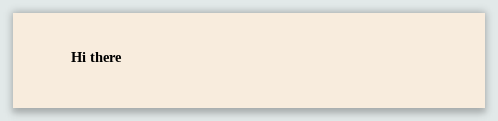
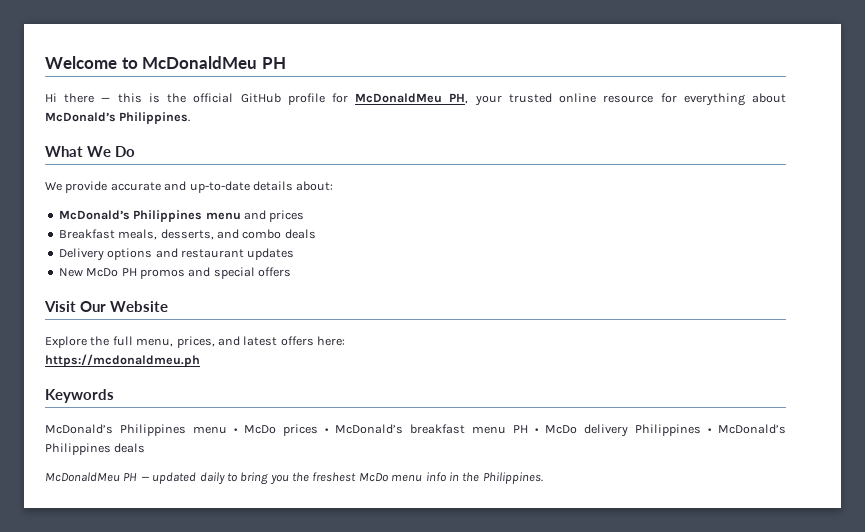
- Hi there
+ Welcome to McDonaldMeu PH
+ Hi there — this is the official GitHub profile for McDonaldMeu PH, your trusted online resource for everything about McDonald’s Philippines.
+ What We Do
+ We provide accurate and up-to-date details about:
+ McDonald’s Philippines menu and prices
+ Breakfast meals, desserts, and combo deals
+ Delivery options and restaurant updates
+ New McDo PH promos and special offers
+ Visit Our Website
+ Explore the full menu, prices, and latest offers here:
+ https://mcdonaldmeu.ph
+ Keywords
+ McDonald’s Philippines menu • McDo prices • McDonald’s breakfast menu PH • McDo delivery Philippines • McDonald’s Philippines deals
+ McDonaldMeu PH — updated daily to bring you the freshest McDo menu info in the Philippines.

